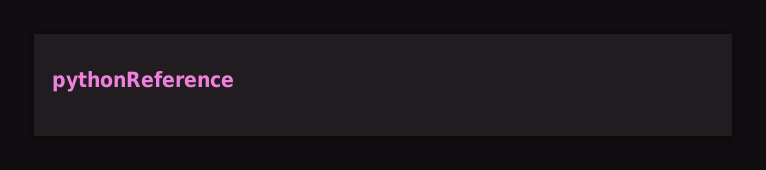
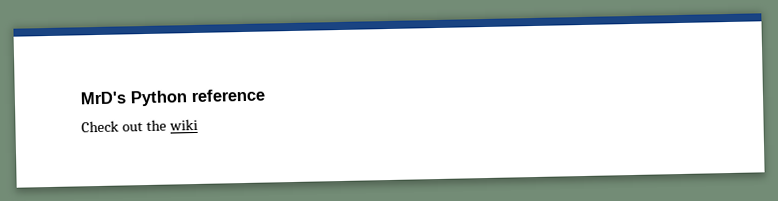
- pythonReference
+ MrD's Python reference
+ Check out the wiki

